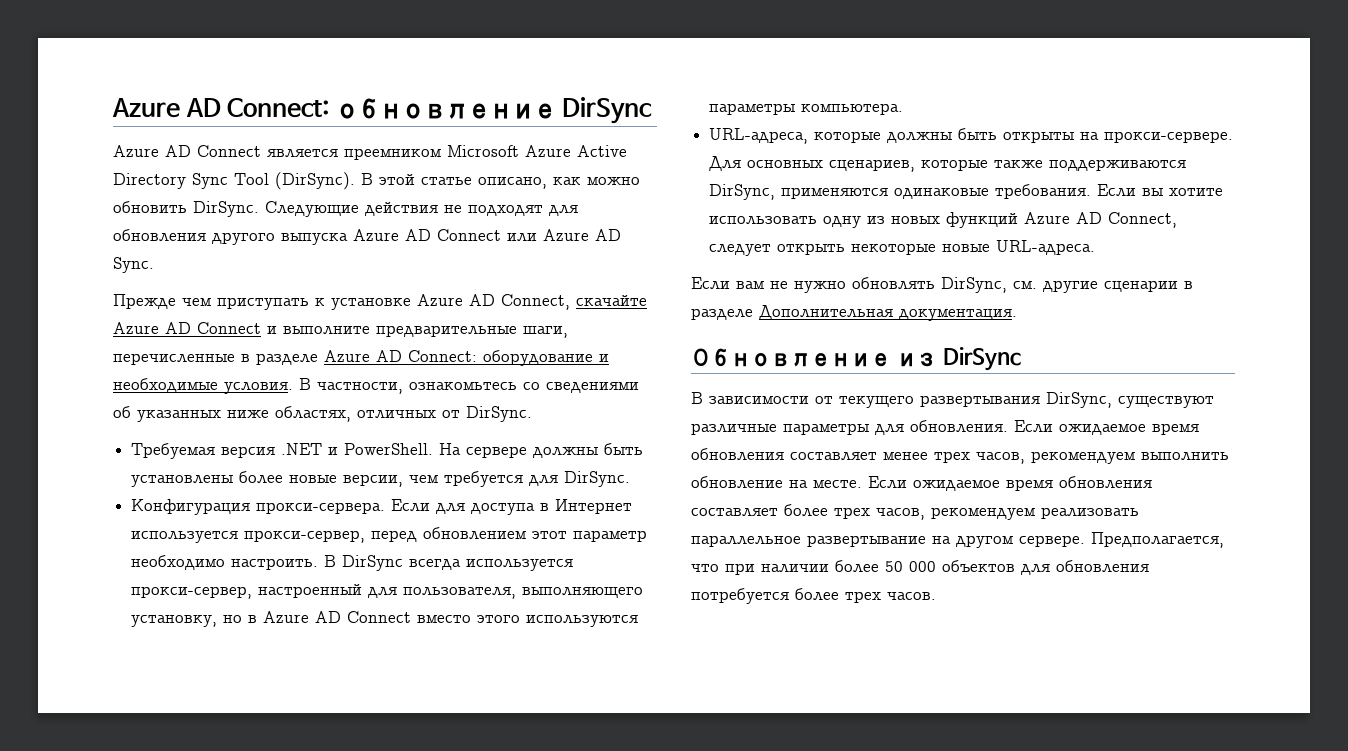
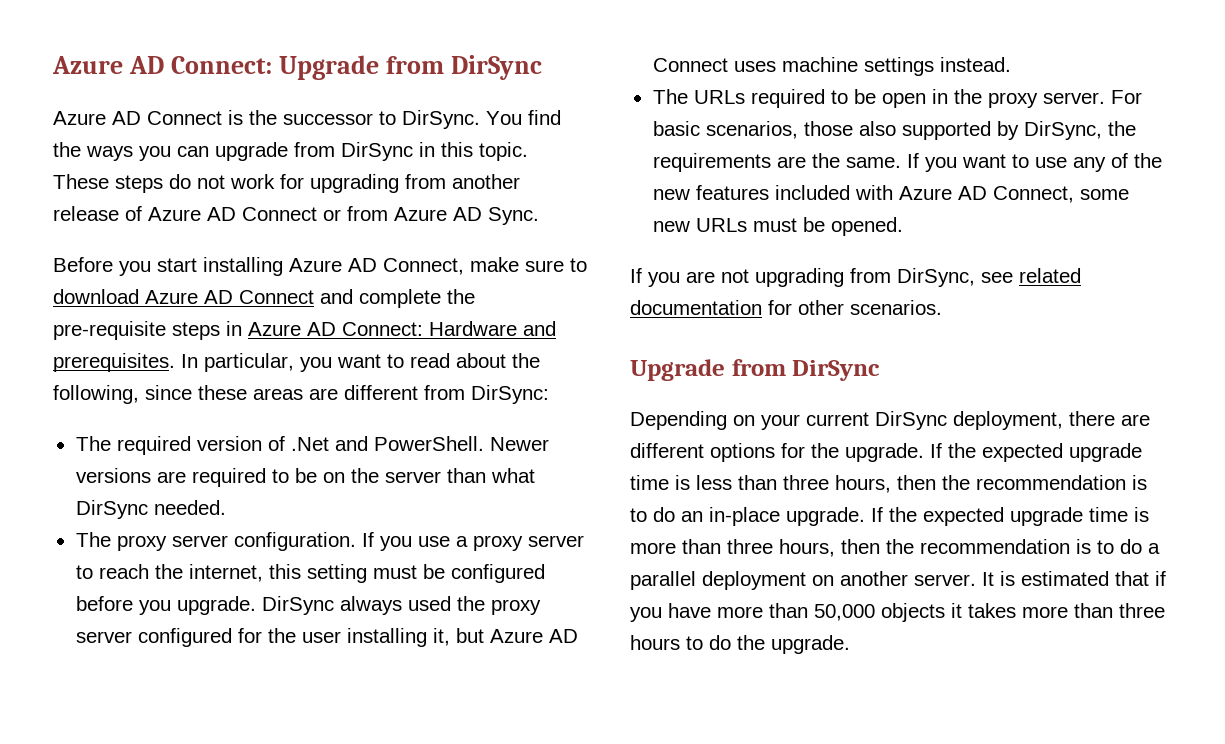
- Azure AD Connect: обновление DirSync
+ Azure AD Connect: Upgrade from DirSync
- Azure AD Connect является преемником Microsoft Azure Active Directory Sync Tool (DirSync). В этой статье описано, как можно обновить DirSync. Следующие действия не подходят для обновления другого выпуска Azure AD Connect или Azure AD Sync.
+ Azure AD Connect is the successor to DirSync. You find the ways you can upgrade from DirSync in this topic. These steps do not work for upgrading from another release of Azure AD Connect or from Azure AD Sync.
- Прежде чем приступать к установке Azure AD Connect, скачайте Azure AD Connect и выполните предварительные шаги, перечисленные в разделе Azure AD Connect: оборудование и необходимые условия. В частности, ознакомьтесь со сведениями об указанных ниже областях, отличных от DirSync.
- Требуемая версия .NET и PowerShell. На сервере должны быть установлены более новые версии, чем требуется для DirSync.
- Конфигурация прокси-сервера. Если для доступа в Интернет используется прокси-сервер, перед обновлением этот параметр необходимо настроить. В DirSync всегда используется прокси-сервер, настроенный для пользователя, выполняющего установку, но в Azure AD Connect вместо этого используются параметры компьютера.
- URL-адреса, которые должны быть открыты на прокси-сервере. Для основных сценариев, которые также поддерживаются DirSync, применяются одинаковые требования. Если вы хотите использовать одну из новых функций Azure AD Connect, следует открыть некоторые новые URL-адреса.
- Если вам не нужно обновлять DirSync, см. другие сценарии в разделе Дополнительная документация.
- Обновление из DirSync
- В зависимости от текущего развертывания DirSync, существуют различные параметры для обновления. Если ожидаемое время обновления составляет менее трех часов, рекомендуем выполнить обновление на месте. Если ожидаемое время обновления составляет более трех часов, рекомендуем реализовать параллельное развертывание на другом сервере. Предполагается, что при наличии более 50 000 объектов для обновления потребуется более трех часов.
+ Before you start installing Azure AD Connect, make sure to download Azure AD Connect and complete the pre-requisite steps in Azure AD Connect: Hardware and prerequisites. In particular, you want to read about the following, since these areas are different from DirSync:
+ The required version of .Net and PowerShell. Newer versions are required to be on the server than what DirSync needed.
+ The proxy server configuration. If you use a proxy server to reach the internet, this setting must be configured before you upgrade. DirSync always used the proxy server configured for the user installing it, but Azure AD Connect uses machine settings instead.
+ The URLs required to be open in the proxy server. For basic scenarios, those also supported by DirSync, the requirements are the same. If you want to use any of the new features included with Azure AD Connect, some new URLs must be opened.
+ If you are not upgrading from DirSync, see related documentation for other scenarios.
+ Upgrade from DirSync
+ Depending on your current DirSync deployment, there are different options for the upgrade. If the expected upgrade time is less than three hours, then the recommendation is to do an in-place upgrade. If the expected upgrade time is more than three hours, then the recommendation is to do a parallel deployment on another server. It is estimated that if you have more than 50,000 objects it takes more than three hours to do the upgrade.

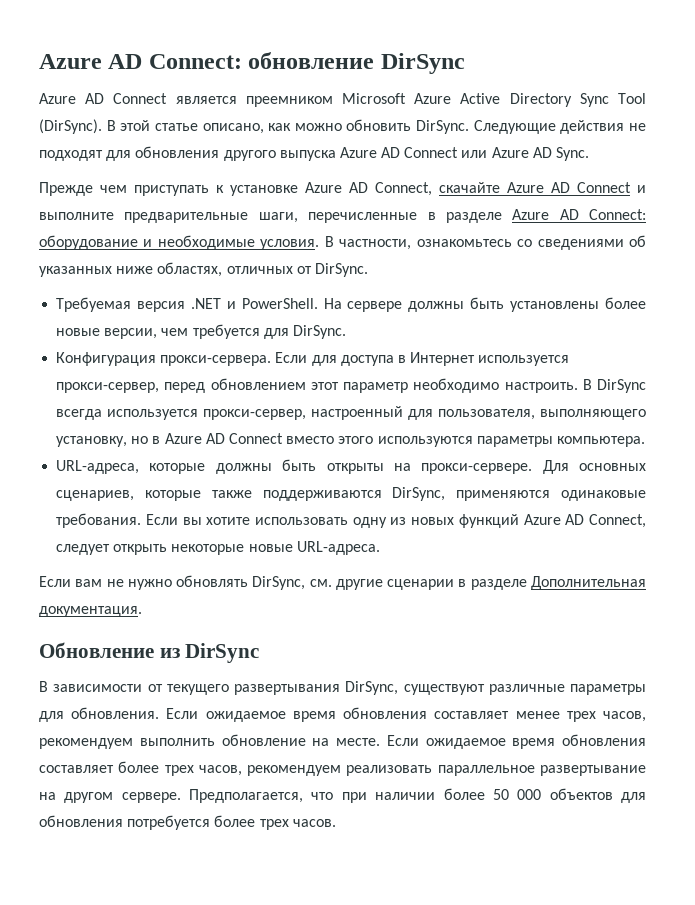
- Azure AD Connect: Upgrade from DirSync
+ Azure AD Connect: обновление DirSync
- Azure AD Connect is the successor to DirSync. You find the ways you can upgrade from DirSync in this topic. These steps do not work for upgrading from another release of Azure AD Connect or from Azure AD Sync.
+ Azure AD Connect является преемником Microsoft Azure Active Directory Sync Tool (DirSync). В этой статье описано, как можно обновить DirSync. Следующие действия не подходят для обновления другого выпуска Azure AD Connect или Azure AD Sync.
- Before you start installing Azure AD Connect, make sure to download Azure AD Connect and complete the pre-requisite steps in Azure AD Connect: Hardware and prerequisites. In particular, you want to read about the following, since these areas are different from DirSync:
- The required version of .Net and PowerShell. Newer versions are required to be on the server than what DirSync needed.
- The proxy server configuration. If you use a proxy server to reach the internet, this setting must be configured before you upgrade. DirSync always used the proxy server configured for the user installing it, but Azure AD Connect uses machine settings instead.
- The URLs required to be open in the proxy server. For basic scenarios, those also supported by DirSync, the requirements are the same. If you want to use any of the new features included with Azure AD Connect, some new URLs must be opened.
- If you are not upgrading from DirSync, see related documentation for other scenarios.
- Upgrade from DirSync
- Depending on your current DirSync deployment, there are different options for the upgrade. If the expected upgrade time is less than three hours, then the recommendation is to do an in-place upgrade. If the expected upgrade time is more than three hours, then the recommendation is to do a parallel deployment on another server. It is estimated that if you have more than 50,000 objects it takes more than three hours to do the upgrade.
+ Прежде чем приступать к установке Azure AD Connect, скачайте Azure AD Connect и выполните предварительные шаги, перечисленные в разделе Azure AD Connect: оборудование и необходимые условия. В частности, ознакомьтесь со сведениями об указанных ниже областях, отличных от DirSync.
+ Требуемая версия .NET и PowerShell. На сервере должны быть установлены более новые версии, чем требуется для DirSync.
+ Конфигурация прокси-сервера. Если для доступа в Интернет используется прокси-сервер, перед обновлением этот параметр необходимо настроить. В DirSync всегда используется прокси-сервер, настроенный для пользователя, выполняющего установку, но в Azure AD Connect вместо этого используются параметры компьютера.
+ URL-адреса, которые должны быть открыты на прокси-сервере. Для основных сценариев, которые также поддерживаются DirSync, применяются одинаковые требования. Если вы хотите использовать одну из новых функций Azure AD Connect, следует открыть некоторые новые URL-адреса.
+ Если вам не нужно обновлять DirSync, см. другие сценарии в разделе Дополнительная документация.
+ Обновление из DirSync
+ В зависимости от текущего развертывания DirSync, существуют различные параметры для обновления. Если ожидаемое время обновления составляет менее трех часов, рекомендуем выполнить обновление на месте. Если ожидаемое время обновления составляет более трех часов, рекомендуем реализовать параллельное развертывание на другом сервере. Предполагается, что при наличии более 50 000 объектов для обновления потребуется более трех часов.

